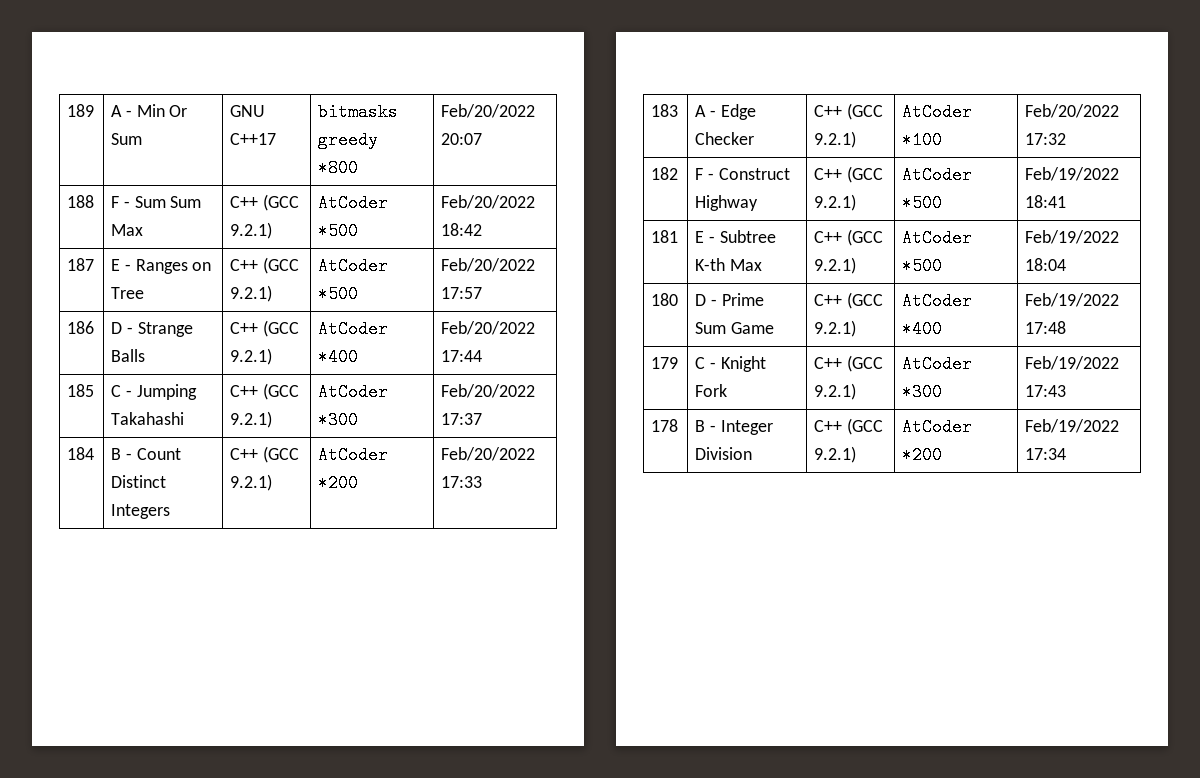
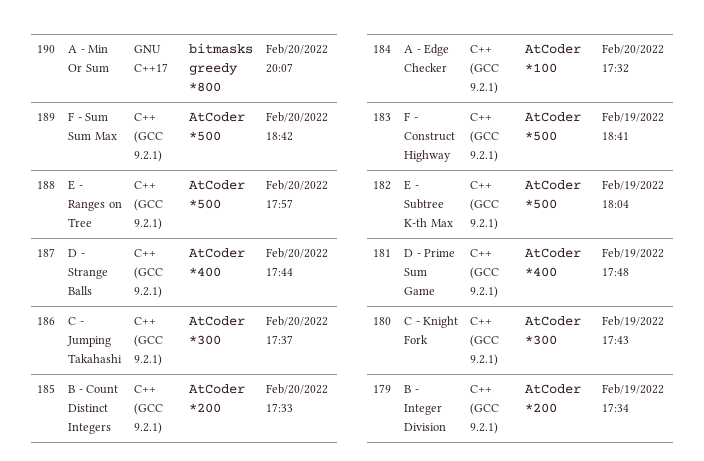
- 189 | A - Min Or Sum | GNU C++17 | bitmasks greedy *800 | Feb/20/2022 20:07
+ 190 | A - Min Or Sum | GNU C++17 | bitmasks greedy *800 | Feb/20/2022 20:07
- 188 | F - Sum Sum Max | C++ (GCC 9.2.1) | AtCoder *500 | Feb/20/2022 18:42
+ 189 | F - Sum Sum Max | C++ (GCC 9.2.1) | AtCoder *500 | Feb/20/2022 18:42
- 187 | E - Ranges on Tree | C++ (GCC 9.2.1) | AtCoder *500 | Feb/20/2022 17:57
+ 188 | E - Ranges on Tree | C++ (GCC 9.2.1) | AtCoder *500 | Feb/20/2022 17:57
- 186 | D - Strange Balls | C++ (GCC 9.2.1) | AtCoder *400 | Feb/20/2022 17:44
+ 187 | D - Strange Balls | C++ (GCC 9.2.1) | AtCoder *400 | Feb/20/2022 17:44
- 185 | C - Jumping Takahashi | C++ (GCC 9.2.1) | AtCoder *300 | Feb/20/2022 17:37
+ 186 | C - Jumping Takahashi | C++ (GCC 9.2.1) | AtCoder *300 | Feb/20/2022 17:37
- 184 | B - Count Distinct Integers | C++ (GCC 9.2.1) | AtCoder *200 | Feb/20/2022 17:33
+ 185 | B - Count Distinct Integers | C++ (GCC 9.2.1) | AtCoder *200 | Feb/20/2022 17:33
- 183 | A - Edge Checker | C++ (GCC 9.2.1) | AtCoder *100 | Feb/20/2022 17:32
+ 184 | A - Edge Checker | C++ (GCC 9.2.1) | AtCoder *100 | Feb/20/2022 17:32
- 182 | F - Construct Highway | C++ (GCC 9.2.1) | AtCoder *500 | Feb/19/2022 18:41
+ 183 | F - Construct Highway | C++ (GCC 9.2.1) | AtCoder *500 | Feb/19/2022 18:41
- 181 | E - Subtree K-th Max | C++ (GCC 9.2.1) | AtCoder *500 | Feb/19/2022 18:04
+ 182 | E - Subtree K-th Max | C++ (GCC 9.2.1) | AtCoder *500 | Feb/19/2022 18:04
- 180 | D - Prime Sum Game | C++ (GCC 9.2.1) | AtCoder *400 | Feb/19/2022 17:48
+ 181 | D - Prime Sum Game | C++ (GCC 9.2.1) | AtCoder *400 | Feb/19/2022 17:48
- 179 | C - Knight Fork | C++ (GCC 9.2.1) | AtCoder *300 | Feb/19/2022 17:43
+ 180 | C - Knight Fork | C++ (GCC 9.2.1) | AtCoder *300 | Feb/19/2022 17:43
- 178 | B - Integer Division | C++ (GCC 9.2.1) | AtCoder *200 | Feb/19/2022 17:34
+ 179 | B - Integer Division | C++ (GCC 9.2.1) | AtCoder *200 | Feb/19/2022 17:34

